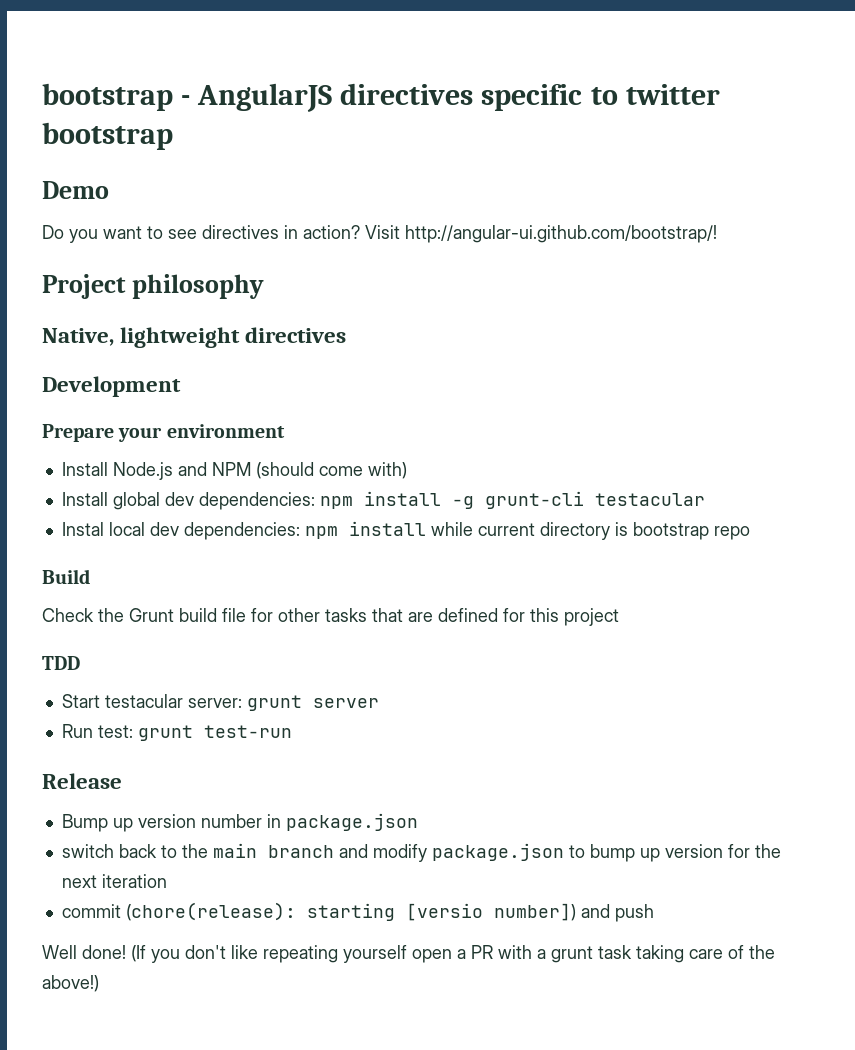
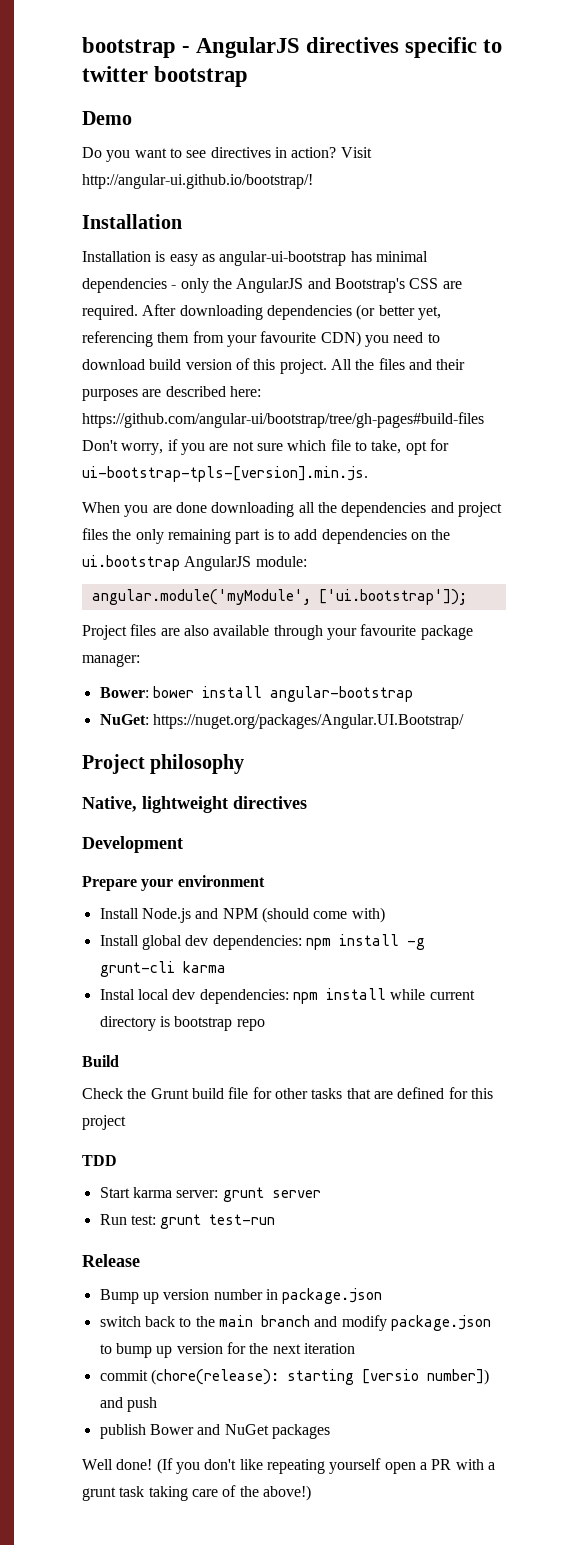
- Visit http://angular-ui.github.com/bootstrap/!
+ Visit http://angular-ui.github.io/bootstrap/!
+ Installation
+ Installation is easy as angular-ui-bootstrap has minimal dependencies - only the AngularJS and Bootstrap's CSS are required. After downloading dependencies (or better yet, referencing them from your favourite CDN) you need to download build version of this project. All the files and their purposes are described here: https://github.com/angular-ui/bootstrap/tree/gh-pages#build-files Don't worry, if you are not sure which file to take, opt for ui-bootstrap-tpls-[version].min.js.
+ When you are done downloading all the dependencies and project files the only remaining part is to add dependencies on the ui.bootstrap AngularJS module:
+ angular.module('myModule', ['ui.bootstrap']);
+ Project files are also available through your favourite package manager:
+ Bower: bower install angular-bootstrap
+ NuGet: https://nuget.org/packages/Angular.UI.Bootstrap/
- Install global dev dependencies: npm install -g grunt-cli testacular
+ Install global dev dependencies: npm install -g grunt-cli karma
- Start testacular server: grunt server
+ Start karma server: grunt server
+ publish Bower and NuGet packages

